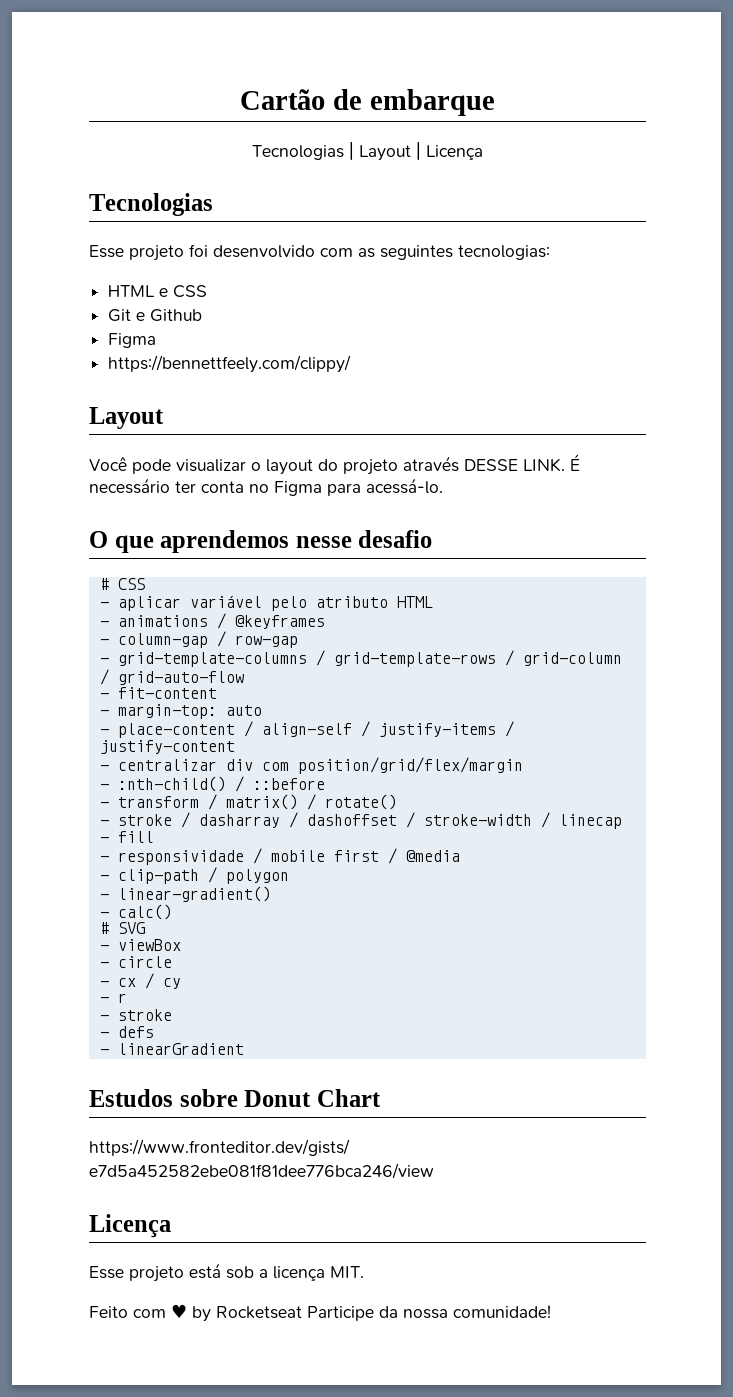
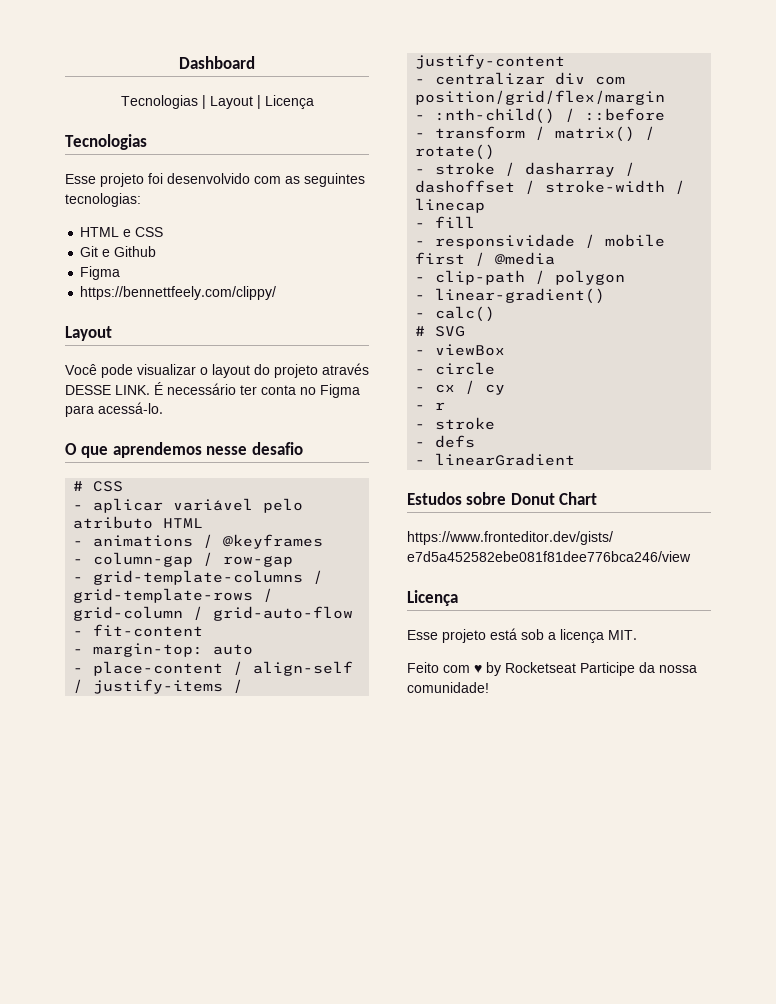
- Cartão de embarque
+ Dashboard

